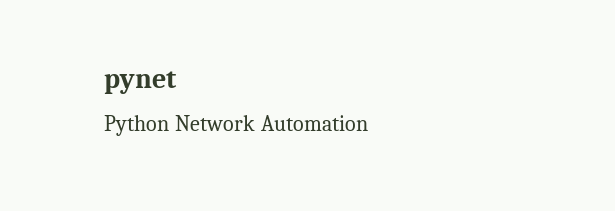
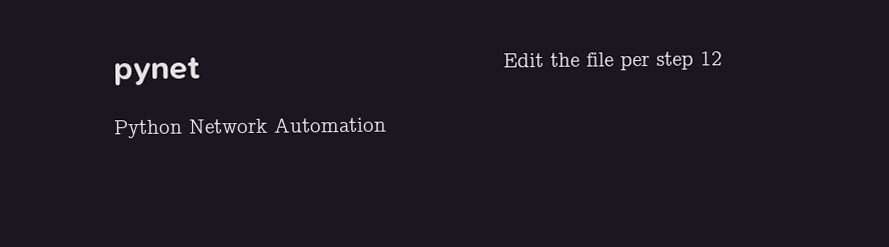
+ Edit the file per step 12

